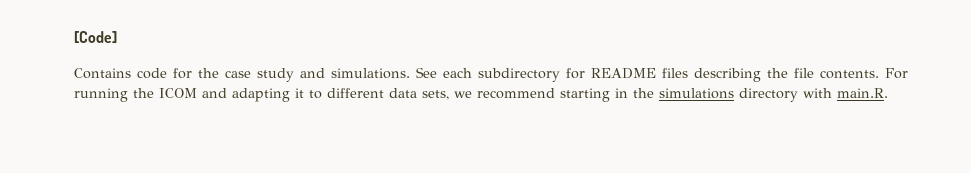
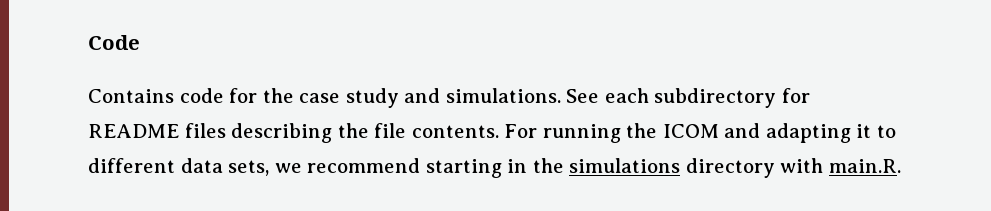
- [Code]
+ Code

